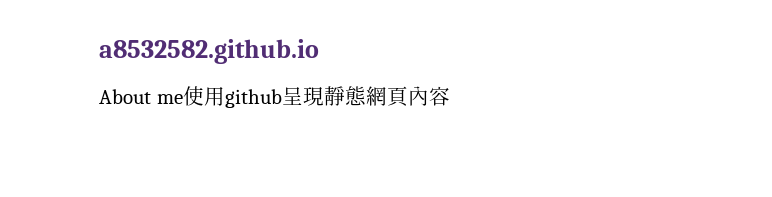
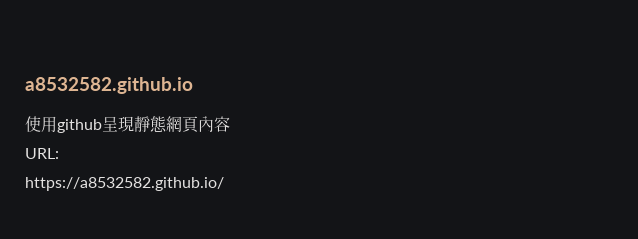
- About me使用github呈現靜態網頁內容
+ 使用github呈現靜態網頁內容
+ URL:
+ https://a8532582.github.io/

